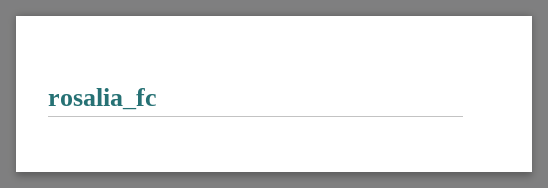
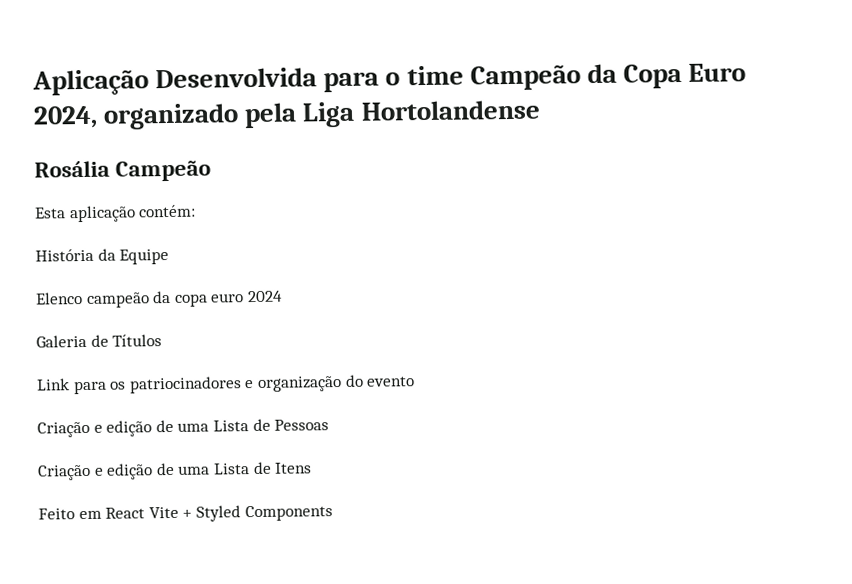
- rosalia_fc
+ Aplicação Desenvolvida para o time Campeão da Copa Euro 2024, organizado pela Liga Hortolandense
+ Rosália Campeão
+ Esta aplicação contém:
+ História da Equipe
+ Elenco campeão da copa euro 2024
+ Galeria de Títulos
+ Link para os patriocinadores e organização do evento
+ Criação e edição de uma Lista de Pessoas
+ Criação e edição de uma Lista de Itens
+ Feito em React Vite + Styled Components

